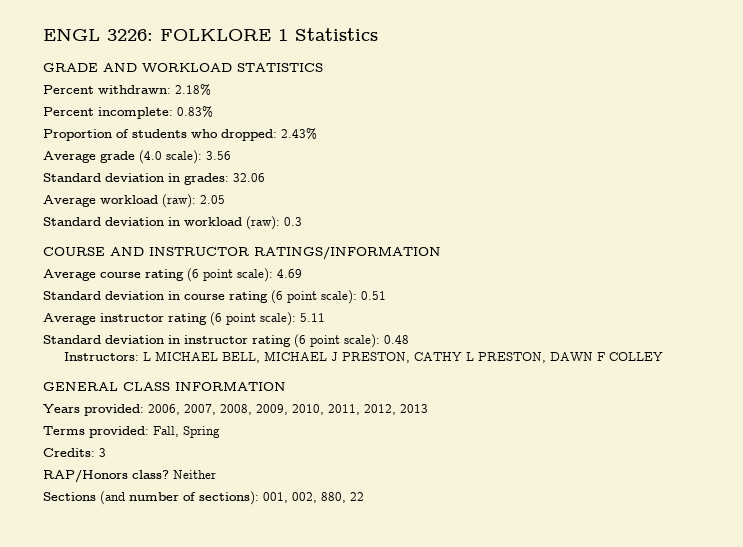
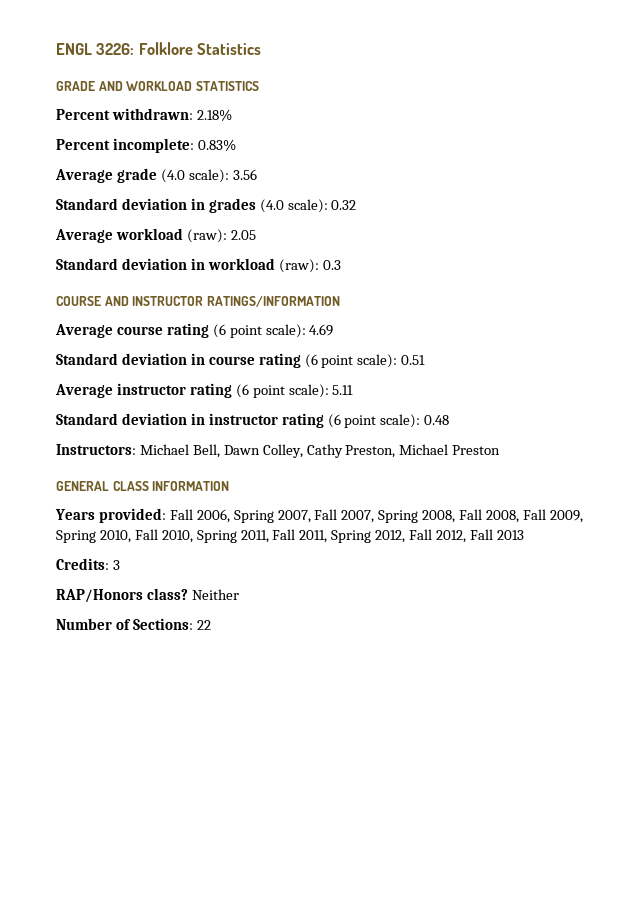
- ENGL 3226: FOLKLORE 1 Statistics
+ ENGL 3226: Folklore Statistics
- Proportion of students who dropped: 2.43%
- Standard deviation in grades: 32.06
+ Standard deviation in grades (4.0 scale): 0.32
- Instructors: L MICHAEL BELL, MICHAEL J PRESTON, CATHY L PRESTON, DAWN F COLLEY
+ Instructors: Michael Bell, Dawn Colley, Cathy Preston, Michael Preston
- Years provided: 2006, 2007, 2008, 2009, 2010, 2011, 2012, 2013
- Terms provided: Fall, Spring
+ Years provided: Fall 2006, Spring 2007, Fall 2007, Spring 2008, Fall 2008, Fall 2009, Spring 2010, Fall 2010, Spring 2011, Fall 2011, Spring 2012, Fall 2012, Fall 2013
- Sections (and number of sections): 001, 002, 880, 22
+ Number of Sections: 22

